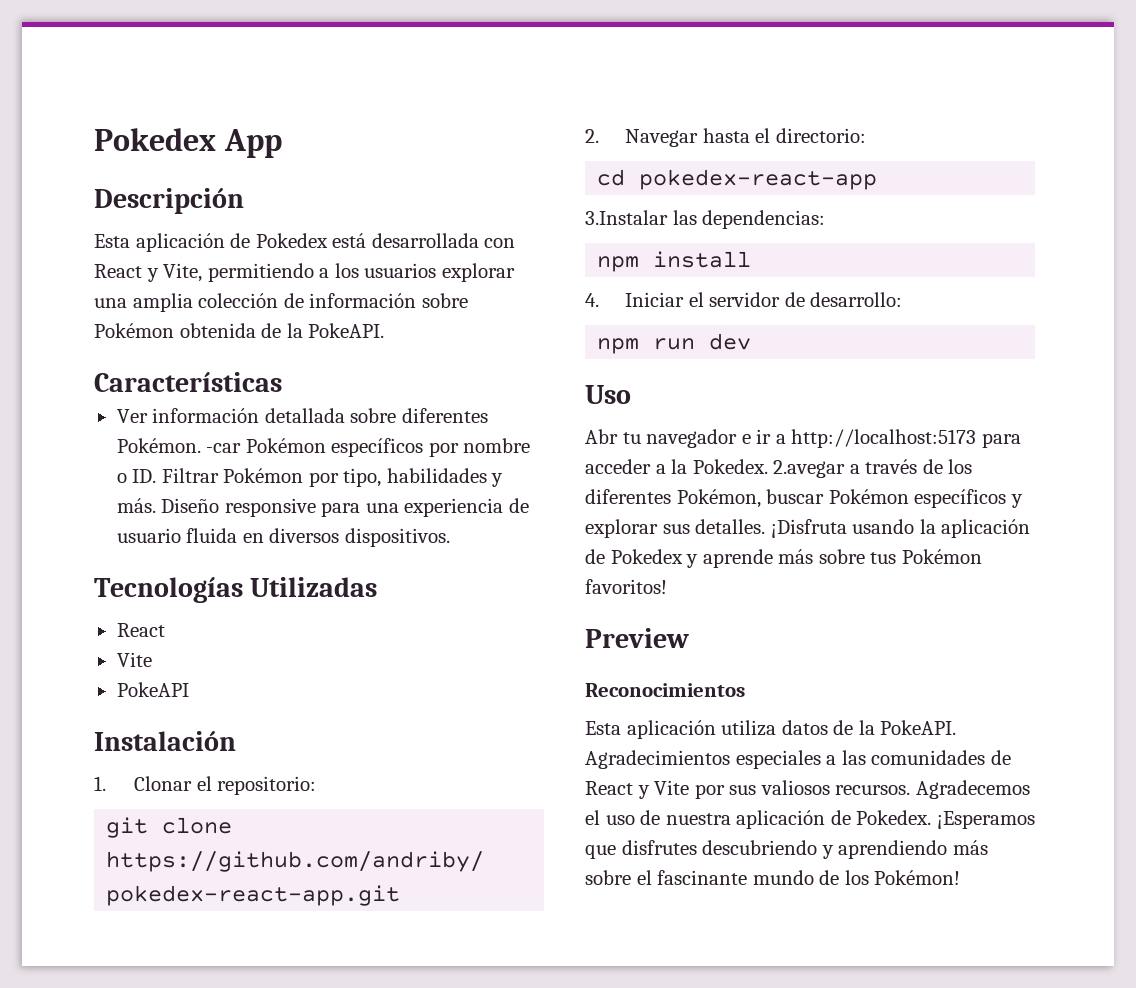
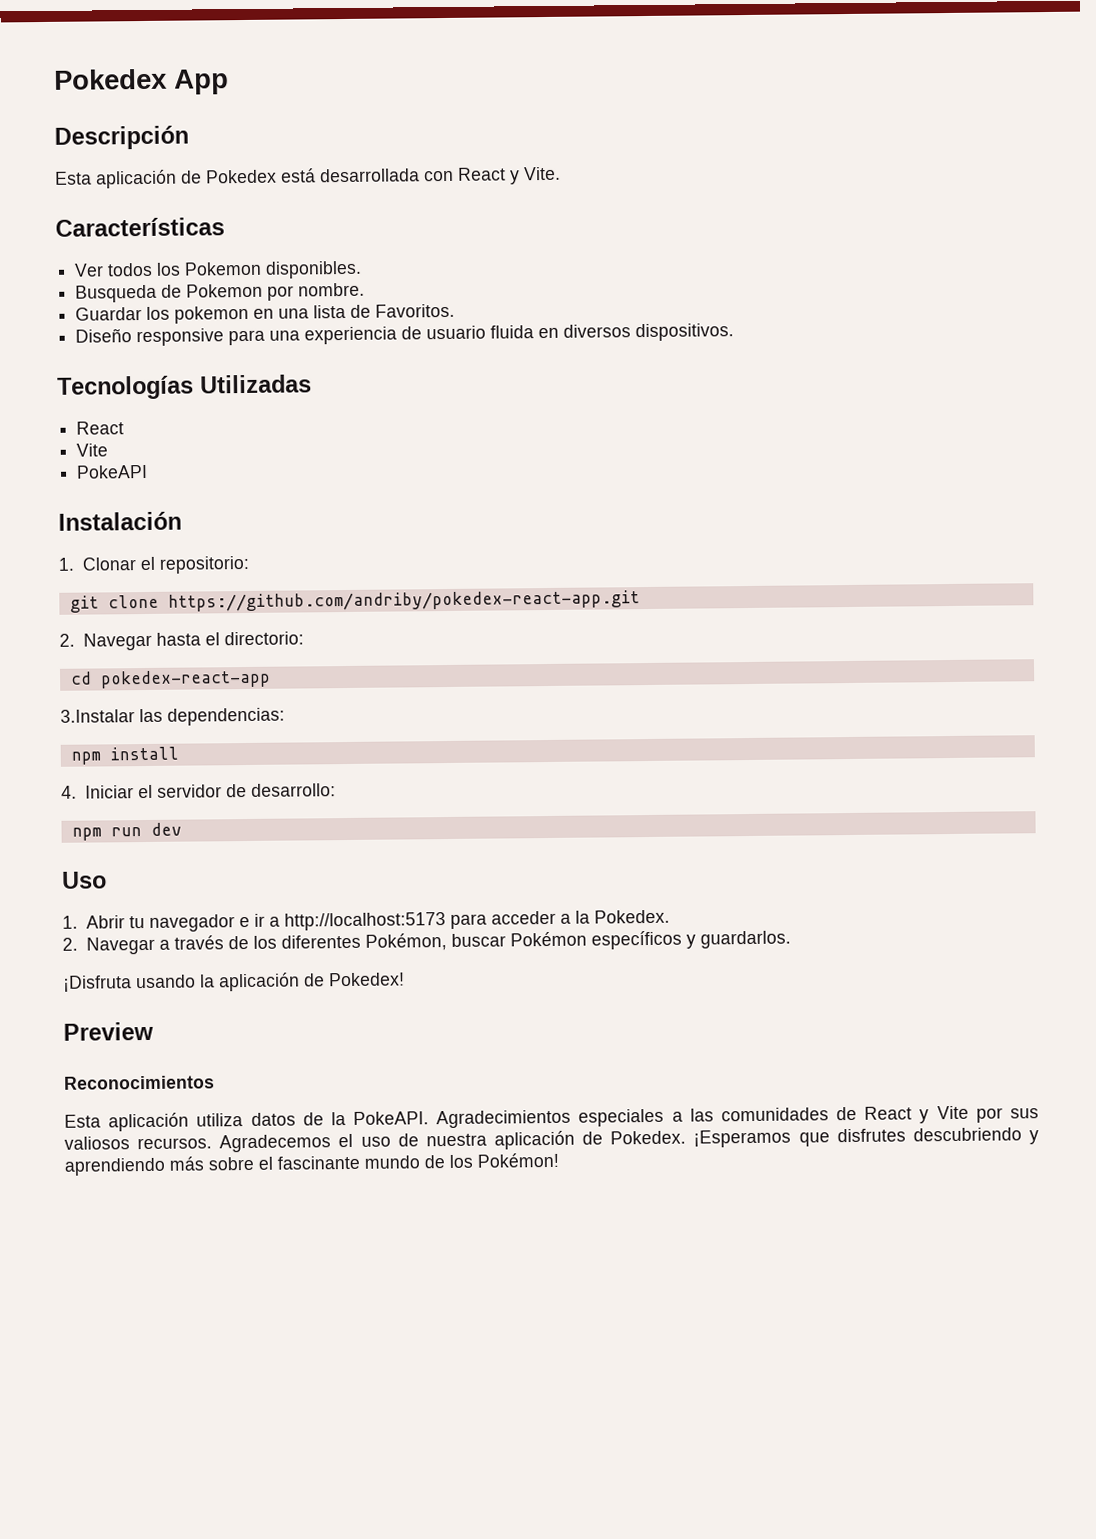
- Esta aplicación de Pokedex está desarrollada con React y Vite, permitiendo a los usuarios explorar una amplia colección de información sobre Pokémon obtenida de la PokeAPI.
+ Esta aplicación de Pokedex está desarrollada con React y Vite.
  Características
- Ver información detallada sobre diferentes Pokémon. -car Pokémon específicos por nombre o ID. Filtrar Pokémon por tipo, habilidades y más. Diseño responsive para una experiencia de usuario fluida en diversos dispositivos.
+ Ver todos los Pokemon disponibles.
+ Busqueda de Pokemon por nombre.
+ Guardar los pokemon en una lista de Favoritos.
+ Diseño responsive para una experiencia de usuario fluida en diversos dispositivos.
- Abr tu navegador e ir a http://localhost:5173 para acceder a la Pokedex. 2.avegar a través de los diferentes Pokémon, buscar Pokémon específicos y explorar sus detalles. ¡Disfruta usando la aplicación de Pokedex y aprende más sobre tus Pokémon favoritos!
+ 1. Abrir tu navegador e ir a http://localhost:5173 para acceder a la Pokedex.
+ 2. Navegar a través de los diferentes Pokémon, buscar Pokémon específicos y guardarlos.
+ ¡Disfruta usando la aplicación de Pokedex!

